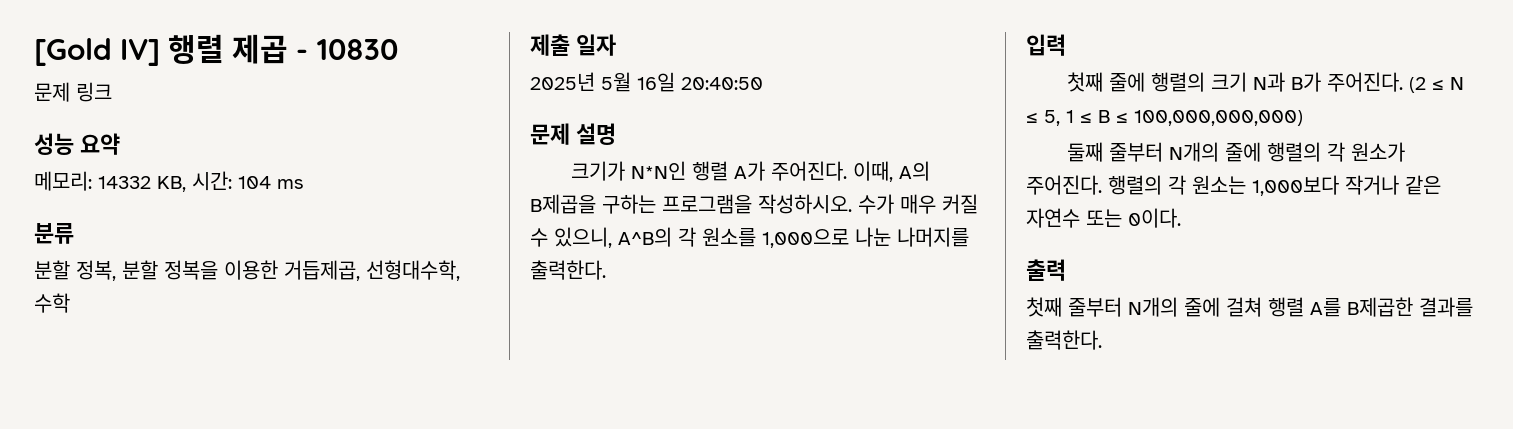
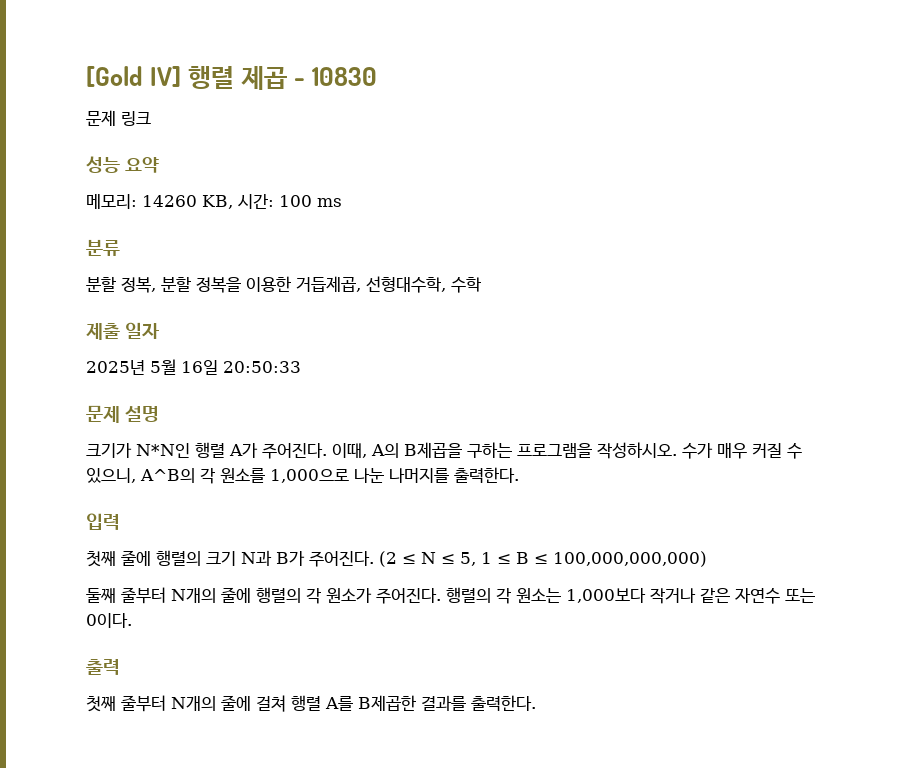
- 메모리: 14332 KB, 시간: 104 ms
+ 메모리: 14260 KB, 시간: 100 ms
- 2025년 5월 16일 20:40:50
+ 2025년 5월 16일 20:50:33

